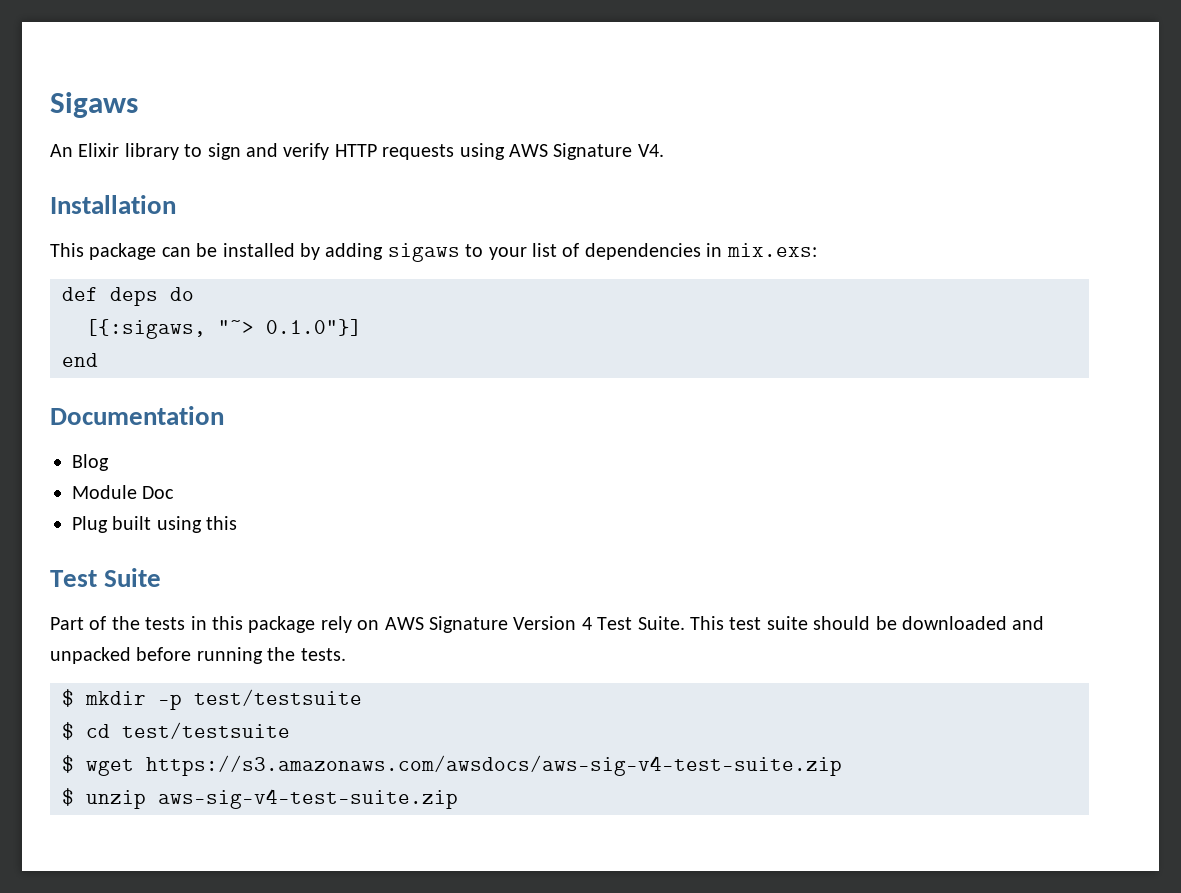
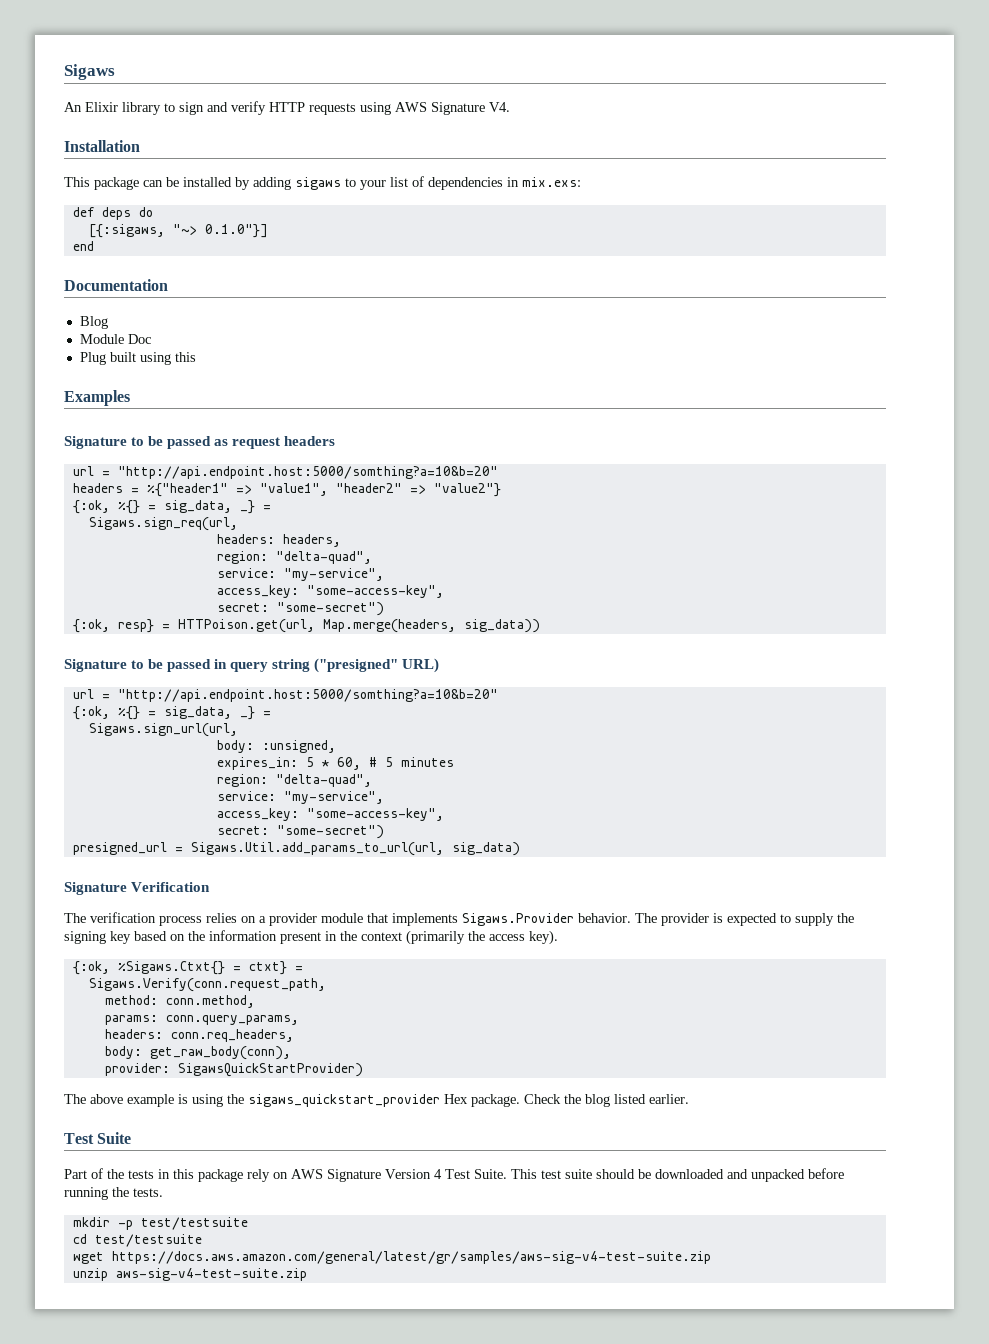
+ Examples
+ Signature to be passed as request headers
+ url = "http://api.endpoint.host:5000/somthing?a=10&b=20"
+ headers = %{"header1" => "value1", "header2" => "value2"}
+ {:ok, %{} = sig_data, _} =
+ Sigaws.sign_req(url,
+ headers: headers,
+ region: "delta-quad",
+ service: "my-service",
+ access_key: "some-access-key",
+ secret: "some-secret")
+ {:ok, resp} = HTTPoison.get(url, Map.merge(headers, sig_data))
+ Signature to be passed in query string ("presigned" URL)
+ url = "http://api.endpoint.host:5000/somthing?a=10&b=20"
+ {:ok, %{} = sig_data, _} =
+ Sigaws.sign_url(url,
+ body: :unsigned,
+ expires_in: 5 * 60, # 5 minutes
+ region: "delta-quad",
+ service: "my-service",
+ access_key: "some-access-key",
+ secret: "some-secret")
+ presigned_url = Sigaws.Util.add_params_to_url(url, sig_data)
+ Signature Verification
+ The verification process relies on a provider module that implements Sigaws.Provider behavior. The provider is expected to supply the signing key based on the information present in the context (primarily the access key).
+ {:ok, %Sigaws.Ctxt{} = ctxt} =
+ Sigaws.Verify(conn.request_path,
+ method: conn.method,
+ params: conn.query_params,
+ headers: conn.req_headers,
+ body: get_raw_body(conn),
+ provider: SigawsQuickStartProvider)
+ The above example is using the sigaws_quickstart_provider Hex package. Check the blog listed earlier.
- $ mkdir -p test/testsuite
+ mkdir -p test/testsuite
- $ cd test/testsuite
+ cd test/testsuite
- $ wget https://s3.amazonaws.com/awsdocs/aws-sig-v4-test-suite.zip
- $ unzip aws-sig-v4-test-suite.zip
+ wget https://docs.aws.amazon.com/general/latest/gr/samples/aws-sig-v4-test-suite.zip
+ unzip aws-sig-v4-test-suite.zip

